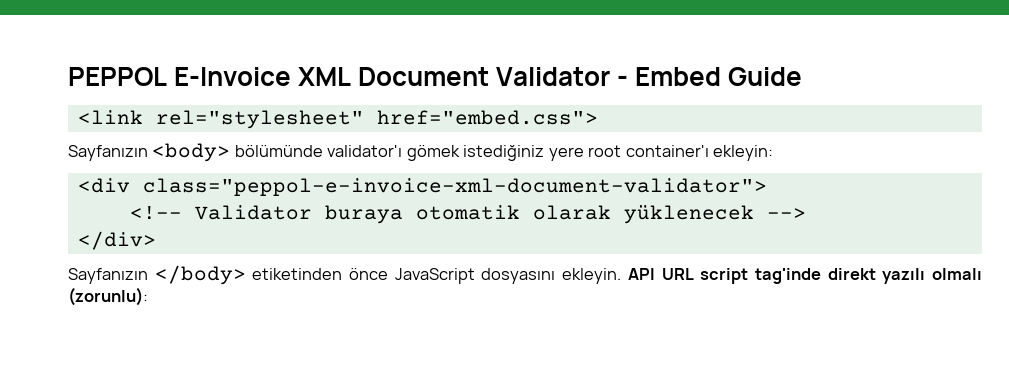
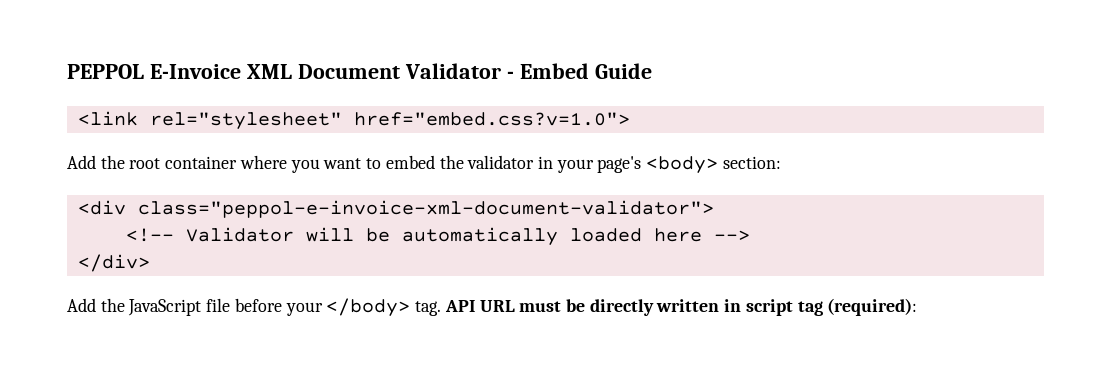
- <link rel="stylesheet" href="embed.css">
- Sayfanızın <body> bölümünde validator'ı gömek istediğiniz yere root container'ı ekleyin:
+ <link rel="stylesheet" href="embed.css?v=1.0">
+ Add the root container where you want to embed the validator in your page's <body> section:
  <div class="peppol-e-invoice-xml-document-validator">
- <!-- Validator buraya otomatik olarak yüklenecek -->
+ <!-- Validator will be automatically loaded here -->
  </div>
- Sayfanızın </body> etiketinden önce JavaScript dosyasını ekleyin. API URL script tag'inde direkt yazılı olmalı (zorunlu):
+ Add the JavaScript file before your </body> tag. API URL must be directly written in script tag (required):

